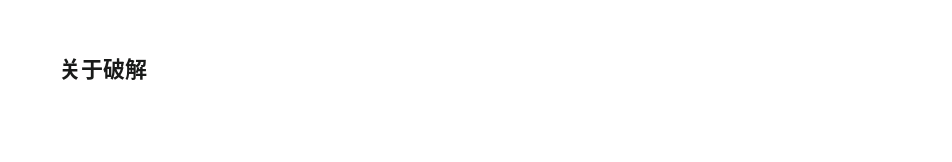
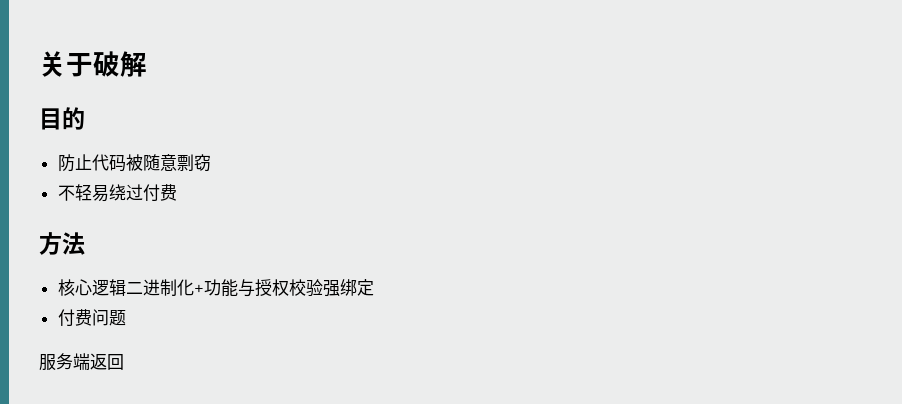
+ 目的
+ 防止代码被随意剽窃
+ 不轻易绕过付费
+ 方法
+ 核心逻辑二进制化+功能与授权校验强绑定
+ 付费问题
+ 服务端返回

